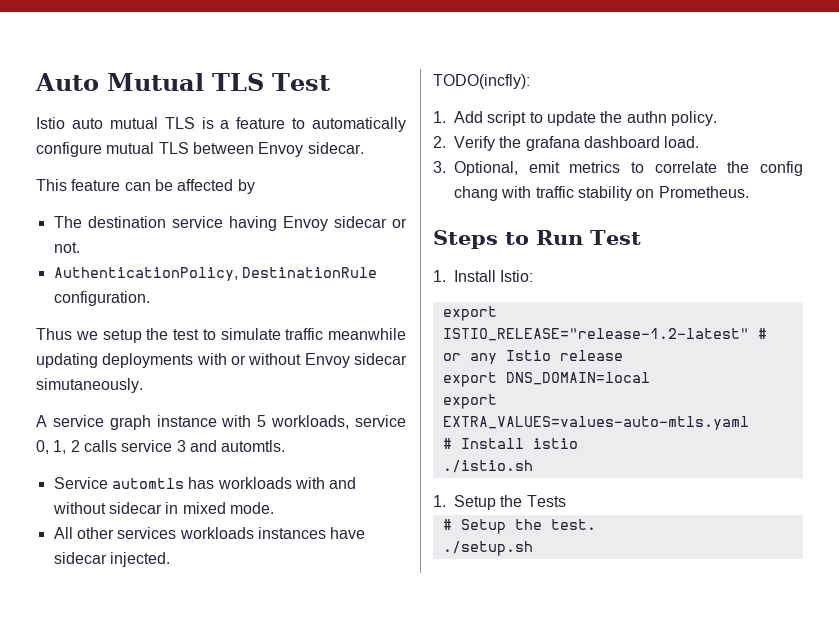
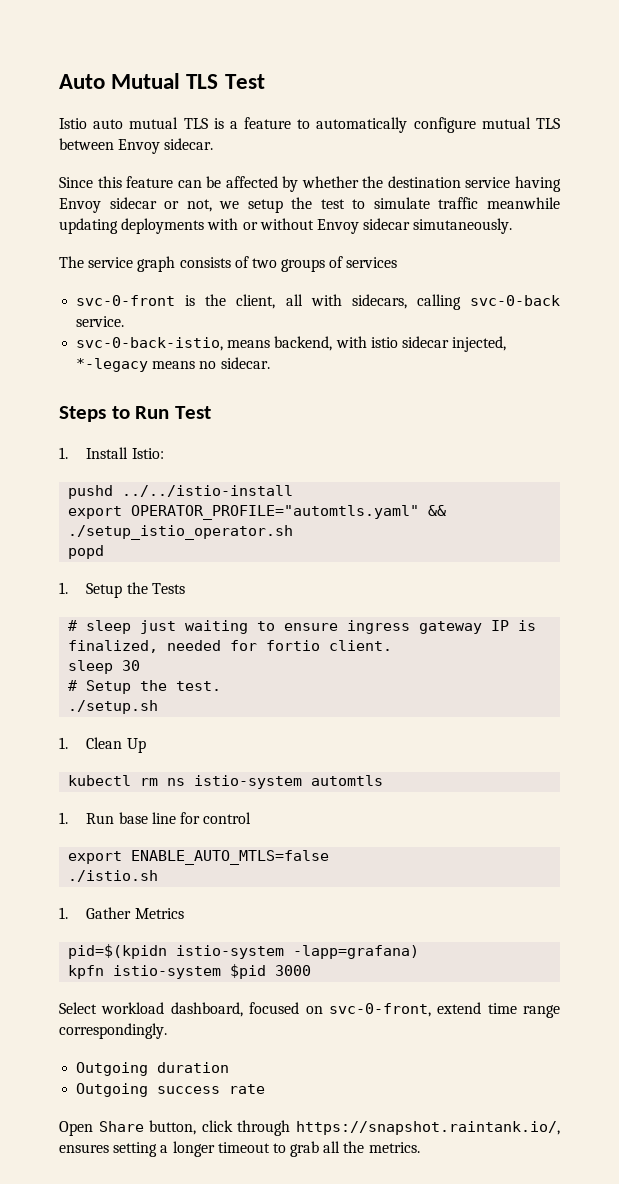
- This feature can be affected by
- The destination service having Envoy sidecar or not.
- AuthenticationPolicy, DestinationRule configuration.
- Thus we setup the test to simulate traffic meanwhile updating deployments with or without Envoy sidecar simutaneously.
+ Since this feature can be affected by whether the destination service having Envoy sidecar or not, we setup the test to simulate traffic meanwhile updating deployments with or without Envoy sidecar simutaneously.
- A service graph instance with 5 workloads, service 0, 1, 2 calls service 3 and automtls.
- Service automtls has workloads with and without sidecar in mixed mode.
- All other services workloads instances have sidecar injected.
- TODO(incfly):
- 1. Add script to update the authn policy.
- 2. Verify the grafana dashboard load.
- 3. Optional, emit metrics to correlate the config chang with traffic stability on Prometheus.
+ The service graph consists of two groups of services
+ svc-0-front is the client, all with sidecars, calling svc-0-back service.
+ svc-0-back-istio, means backend, with istio sidecar injected, *-legacy means no sidecar.
- export ISTIO_RELEASE="release-1.2-latest" # or any Istio release
- export DNS_DOMAIN=local
- export EXTRA_VALUES=values-auto-mtls.yaml
- # Install istio
- ./istio.sh
+ pushd ../../istio-install
+ export OPERATOR_PROFILE="automtls.yaml" && ./setup_istio_operator.sh
+ popd
  1. Setup the Tests
+ # sleep just waiting to ensure ingress gateway IP is finalized, needed for fortio client.
+ sleep 30
+ 1. Clean Up
+ kubectl rm ns istio-system automtls
+ 1. Run base line for control
+ export ENABLE_AUTO_MTLS=false
+ ./istio.sh
+ 1. Gather Metrics
+ pid=$(kpidn istio-system -lapp=grafana)
+ kpfn istio-system $pid 3000
+ Select workload dashboard, focused on svc-0-front, extend time range correspondingly.
+ Outgoing duration
+ Outgoing success rate
+ Open Share button, click through https://snapshot.raintank.io/, ensures setting a longer timeout to grab all the metrics.

